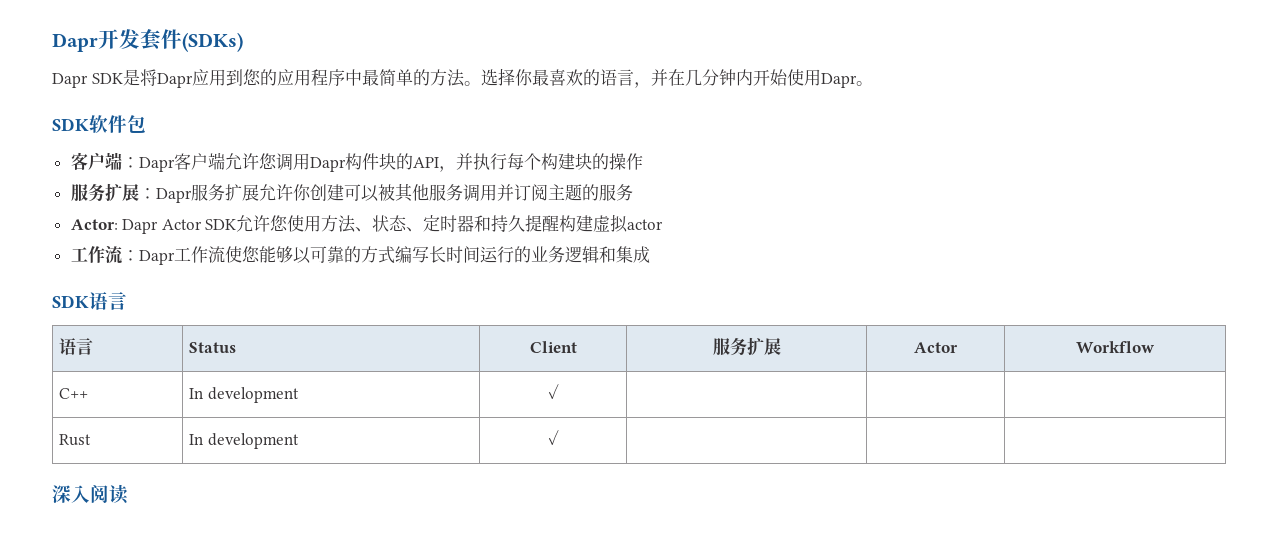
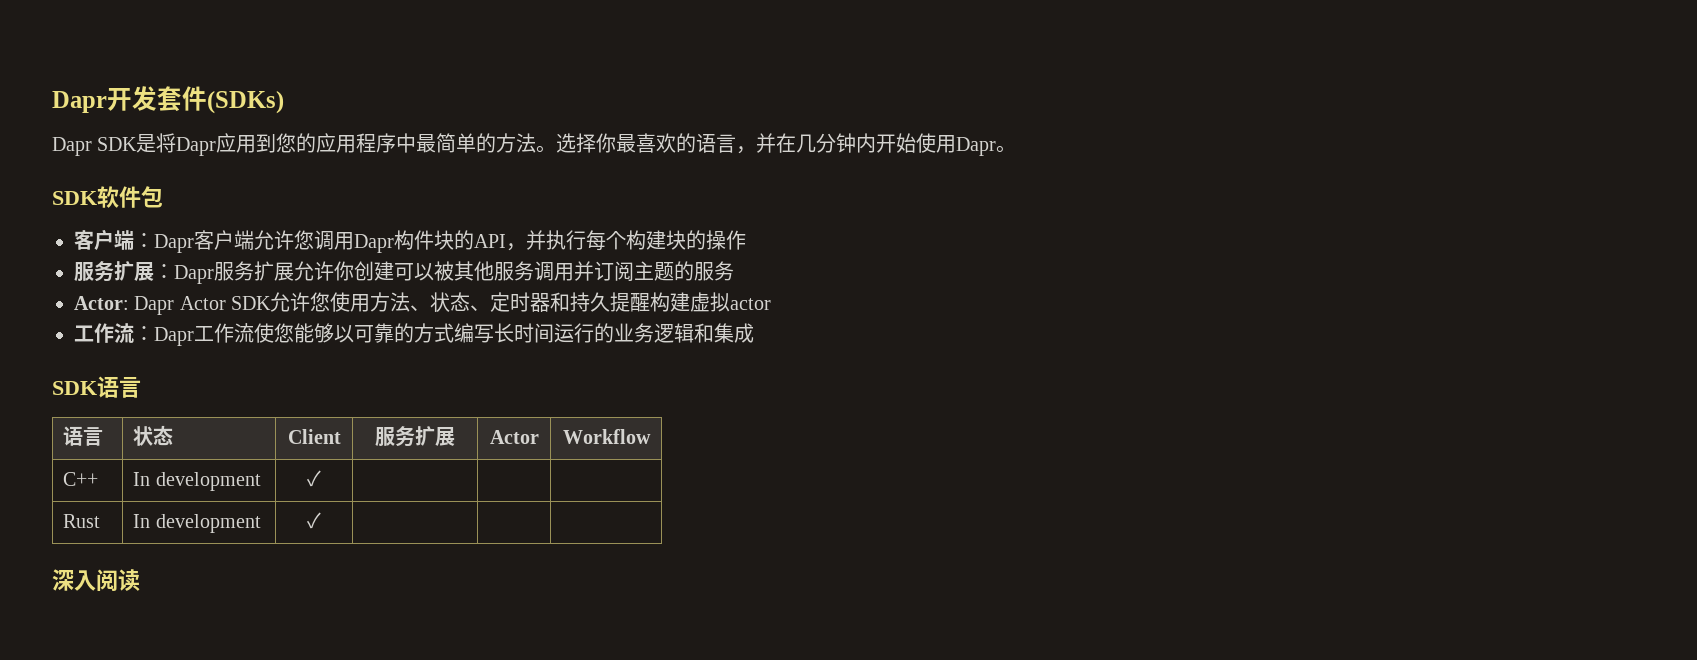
- 语言 | Status | Client | 服务扩展 | Actor | Workflow
+ 语言 | 状态 | Client | 服务扩展 | Actor | Workflow

